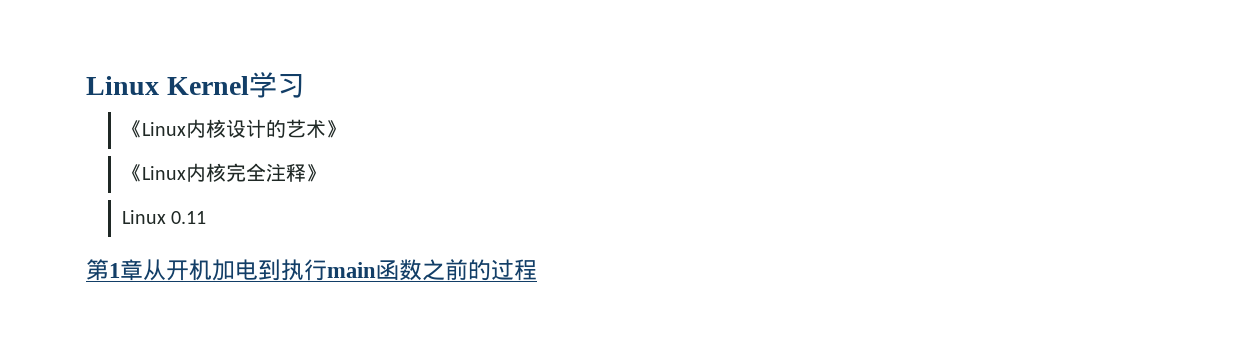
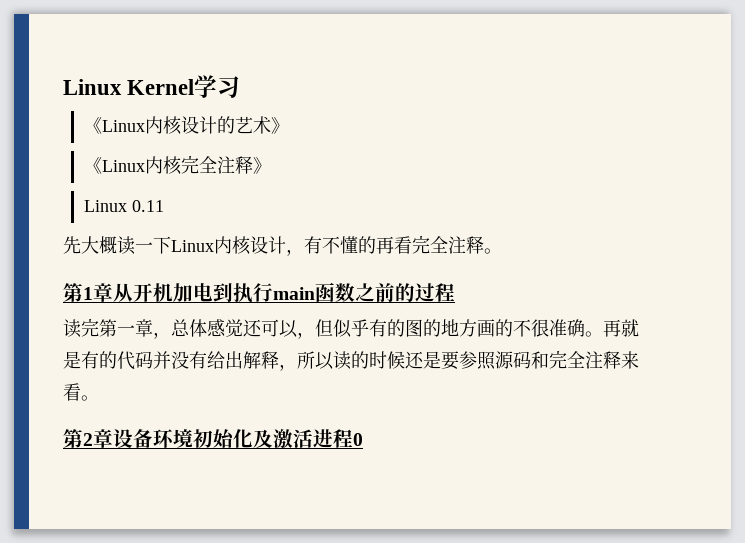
+ 先大概读一下Linux内核设计，有不懂的再看完全注释。
+ 读完第一章，总体感觉还可以，但似乎有的图的地方画的不很准确。再就是有的代码并没有给出解释，所以读的时候还是要参照源码和完全注释来看。
+ 第2章设备环境初始化及激活进程0

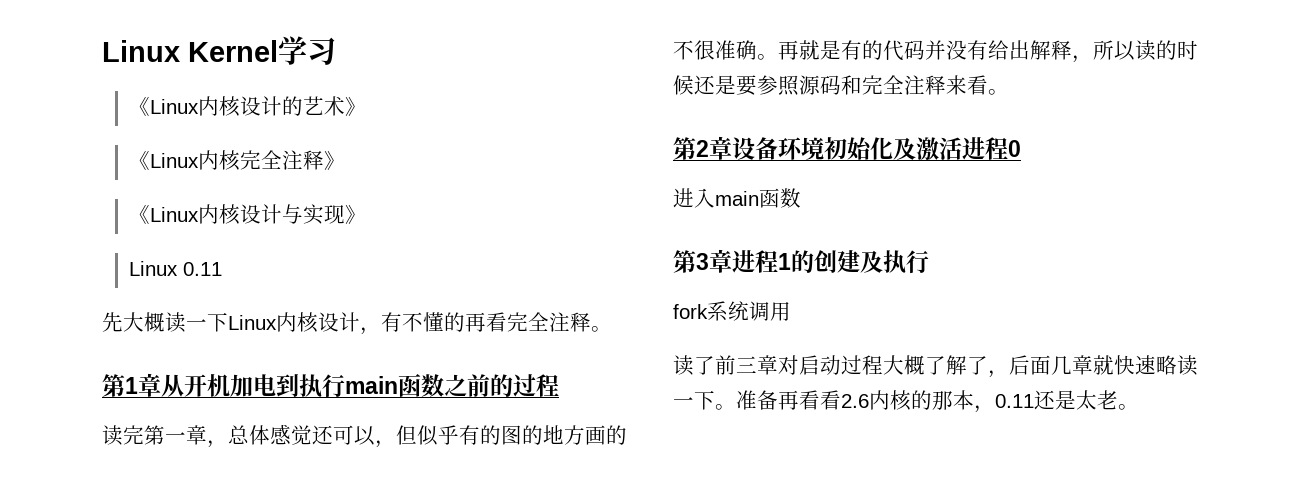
+ 《Linux内核设计与实现》
+ 进入main函数
+ 第3章进程1的创建及执行
+ fork系统调用
+ 读了前三章对启动过程大概了解了，后面几章就快速略读一下。准备再看看2.6内核的那本，0.11还是太老。

